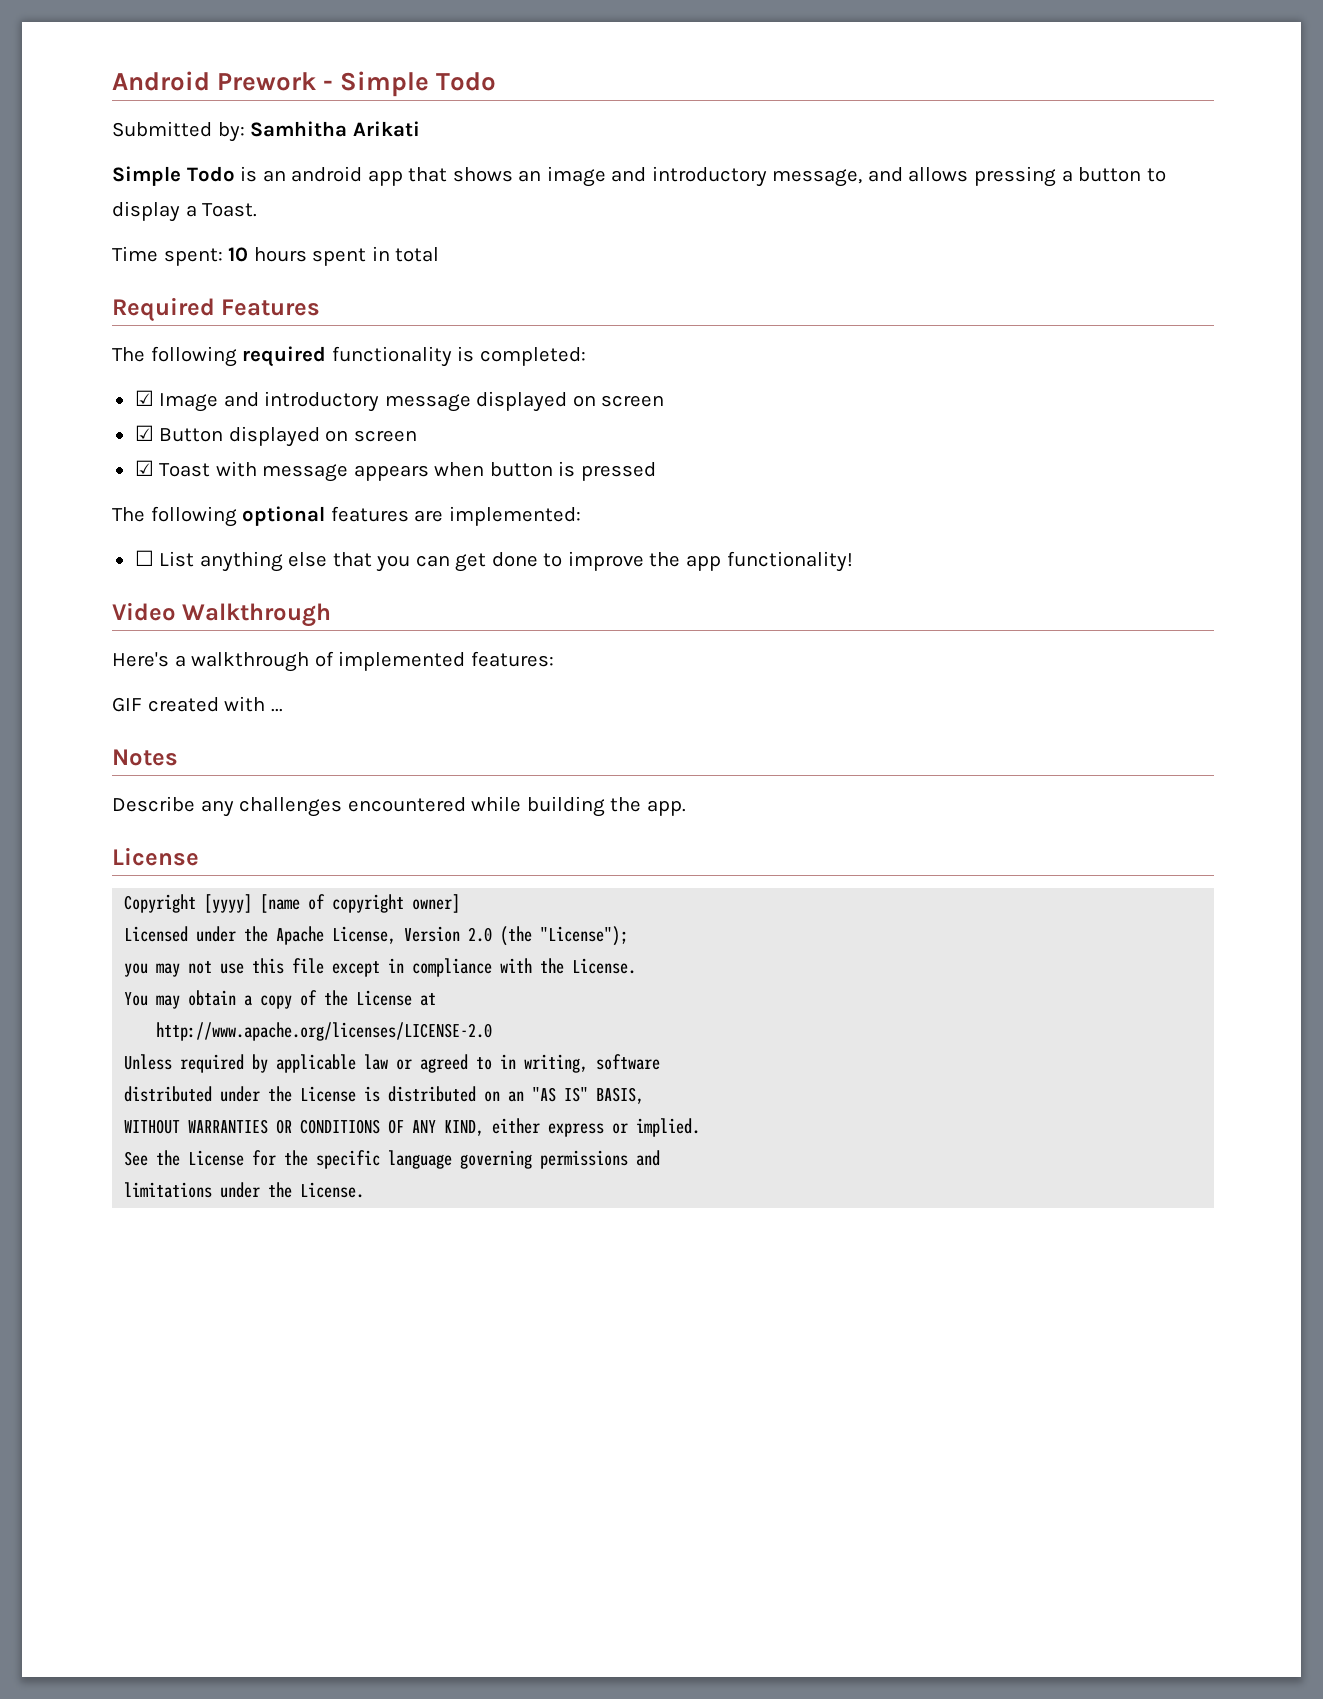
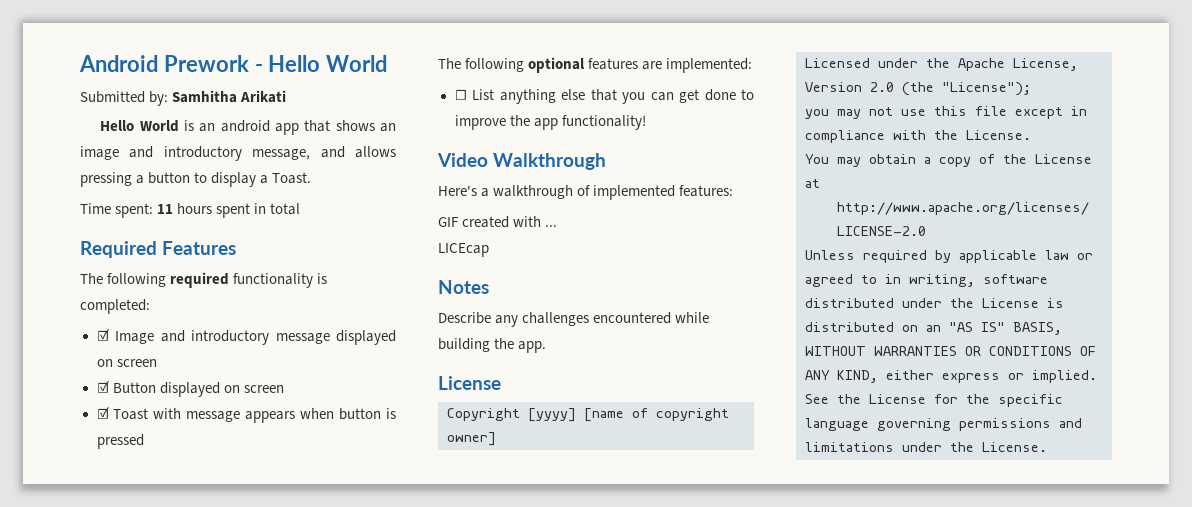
- Android Prework - Simple Todo
+ Android Prework - Hello World
- Simple Todo is an android app that shows an image and introductory message, and allows pressing a button to display a Toast.
+ Hello World is an android app that shows an image and introductory message, and allows pressing a button to display a Toast.
- Time spent: 10 hours spent in total
+ Time spent: 11 hours spent in total
+ LICEcap

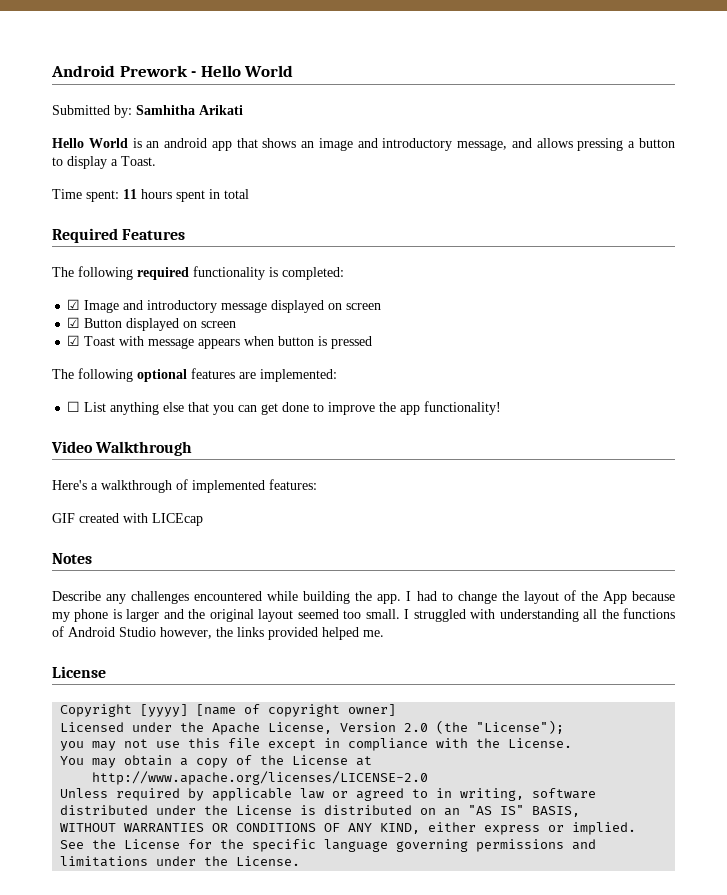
- GIF created with ...
- LICEcap
+ GIF created with LICEcap
+ I had to change the layout of the App because my phone is larger and the original layout seemed too small. I struggled with understanding all the functions of Android Studio however, the links provided helped me.

